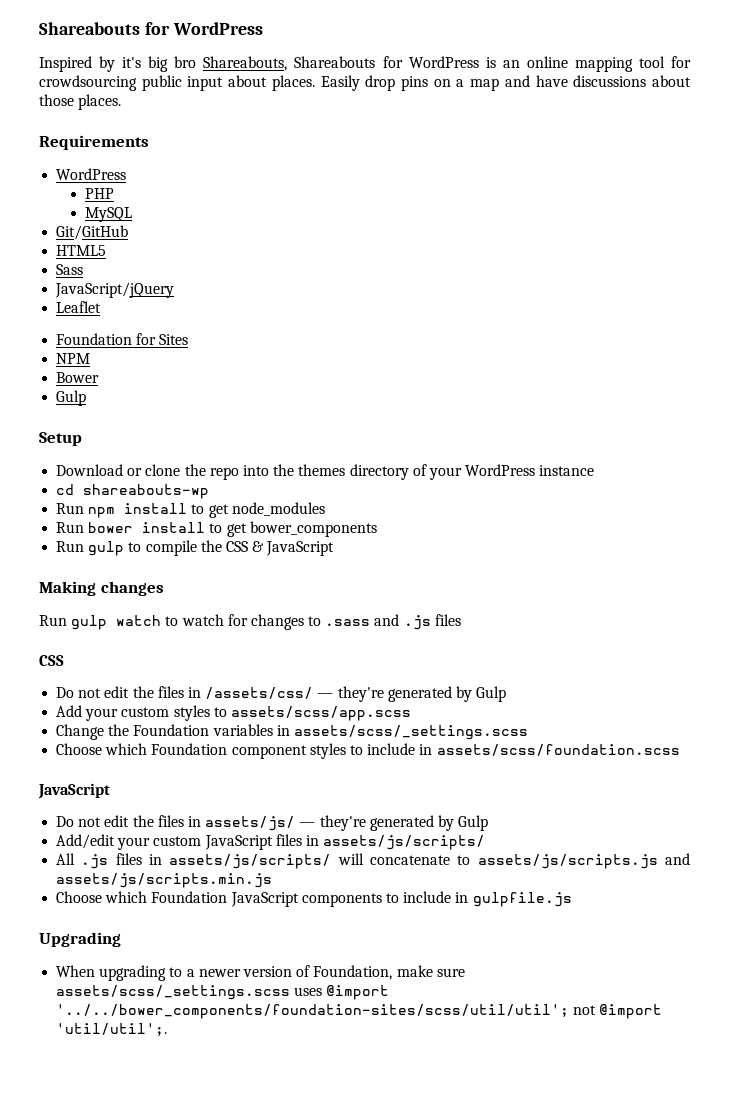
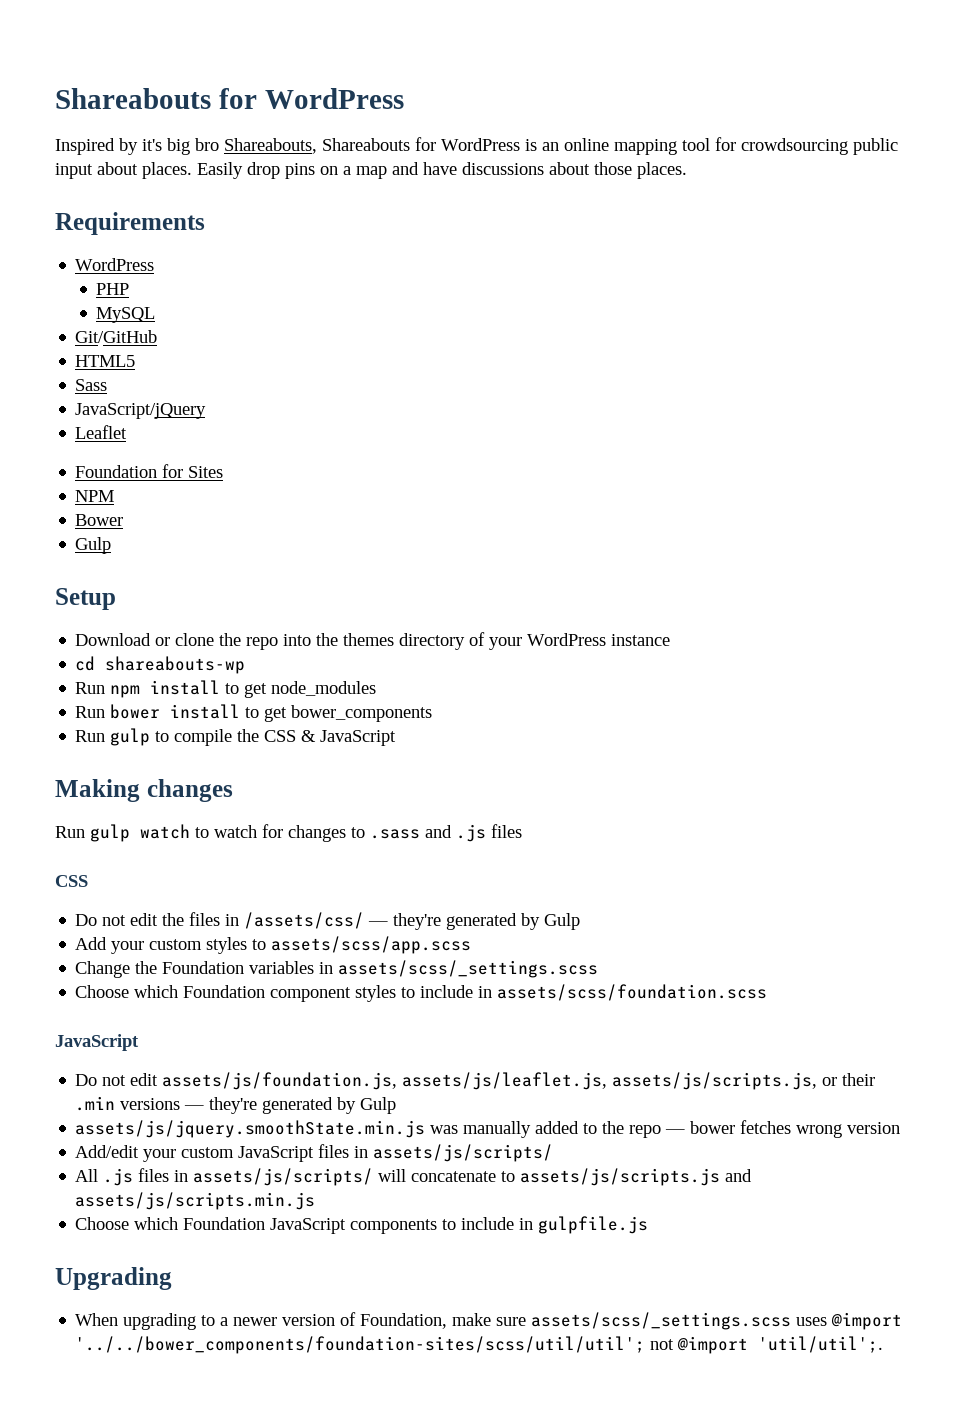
- Do not edit the files in assets/js/ — they're generated by Gulp
+ Do not edit assets/js/foundation.js, assets/js/leaflet.js, assets/js/scripts.js, or their .min versions — they're generated by Gulp
+ assets/js/jquery.smoothState.min.js was manually added to the repo — bower fetches wrong version

